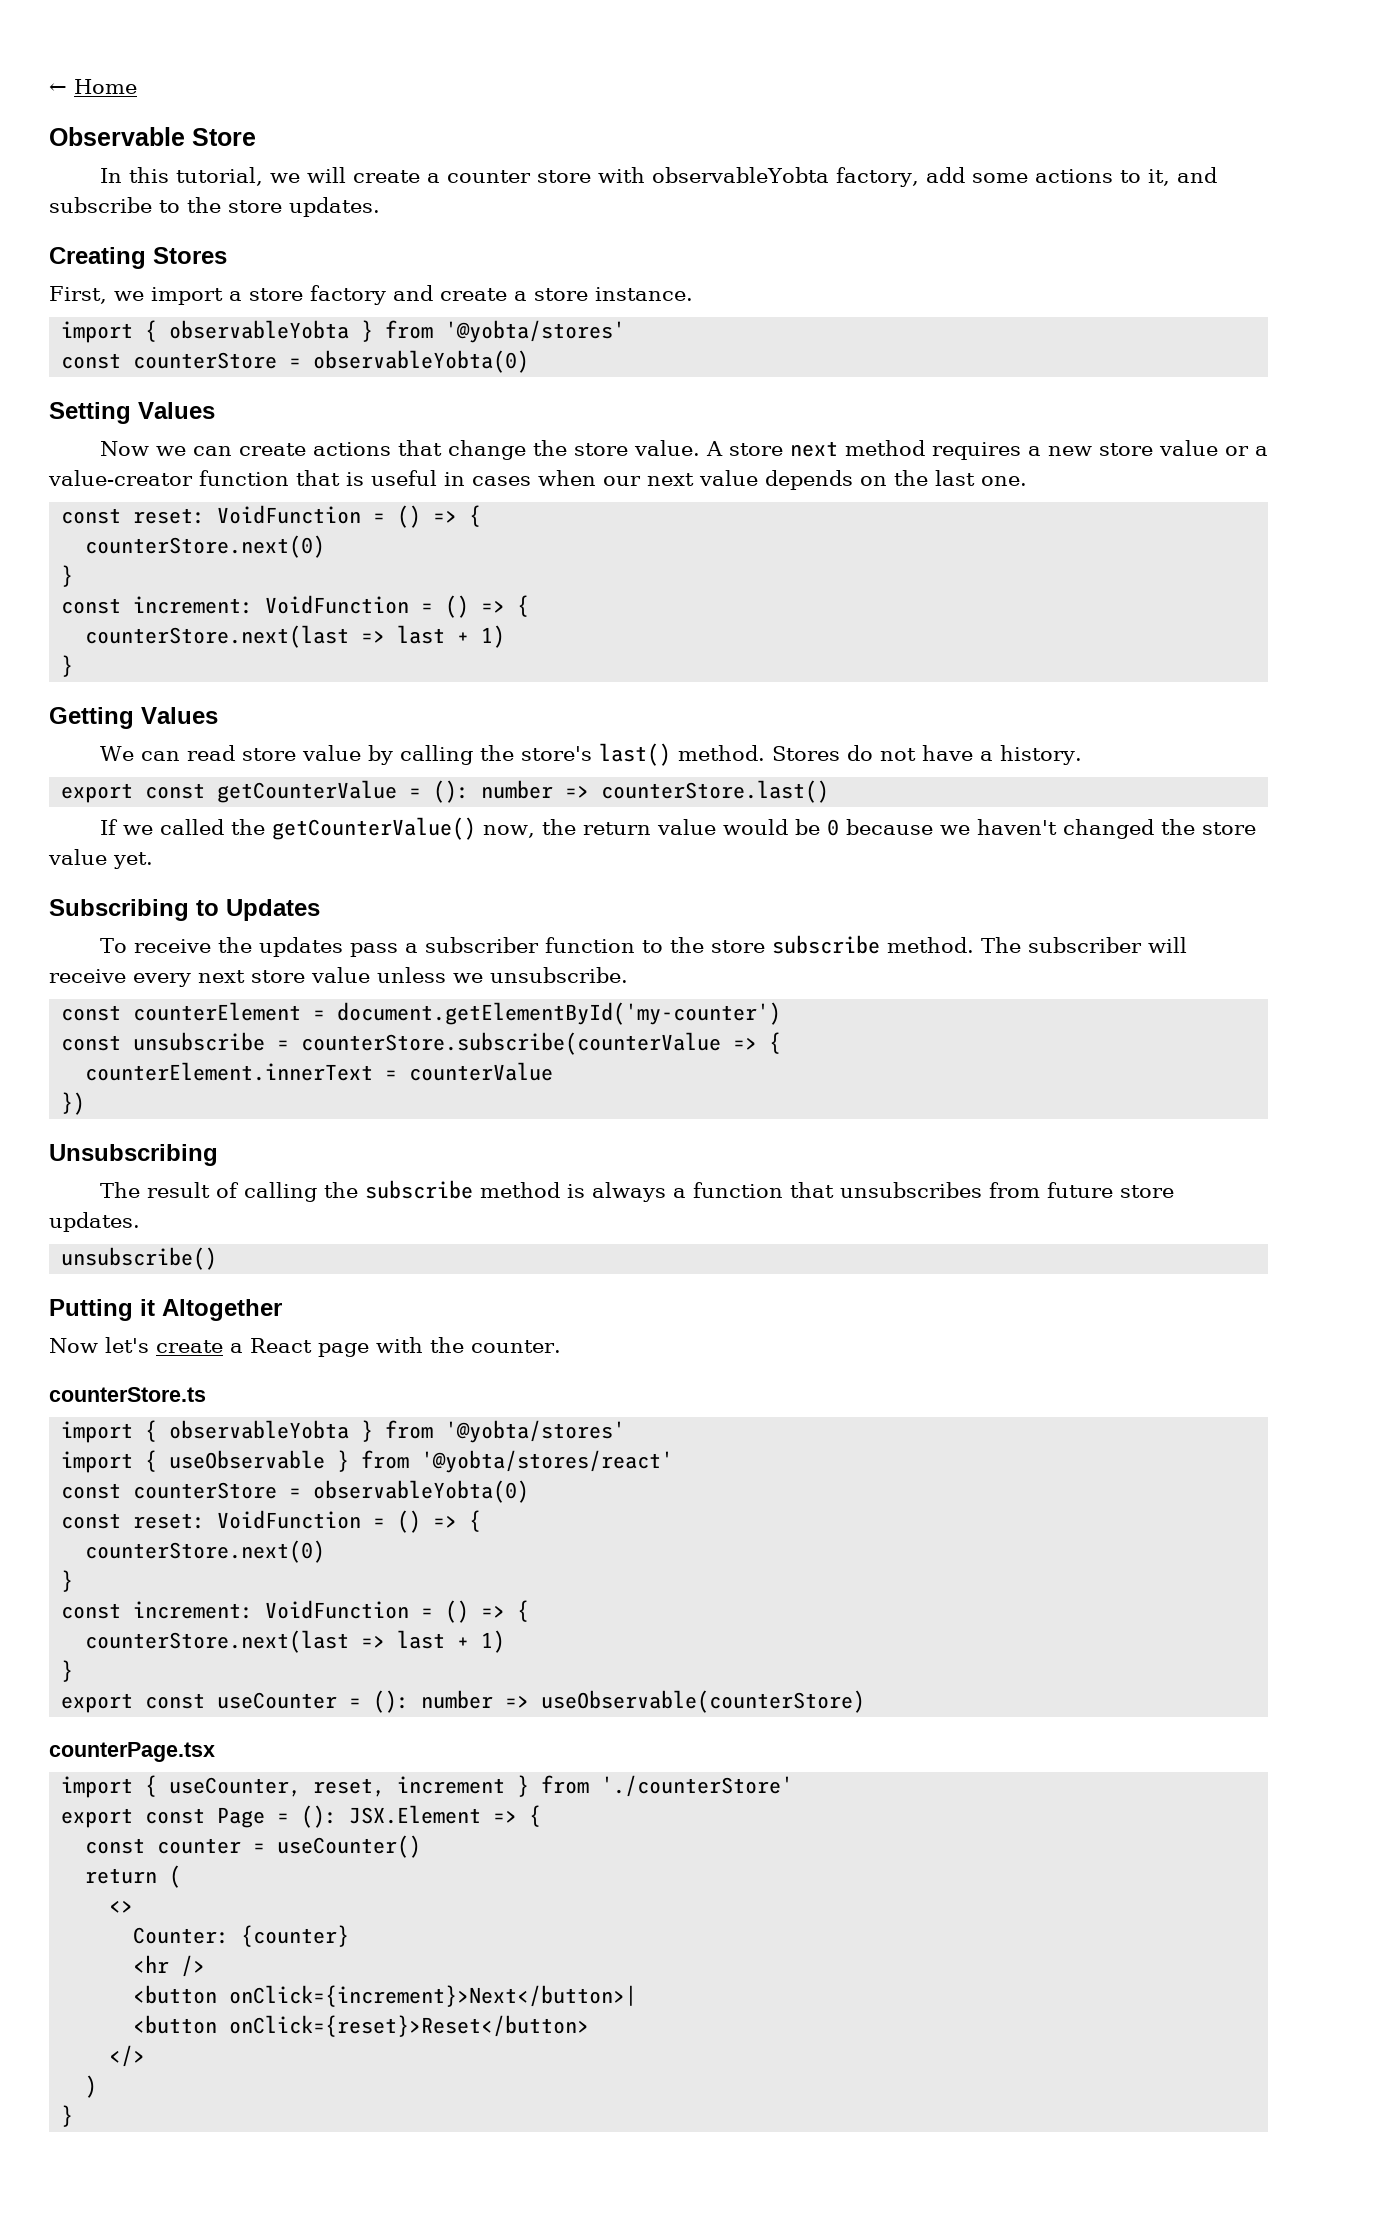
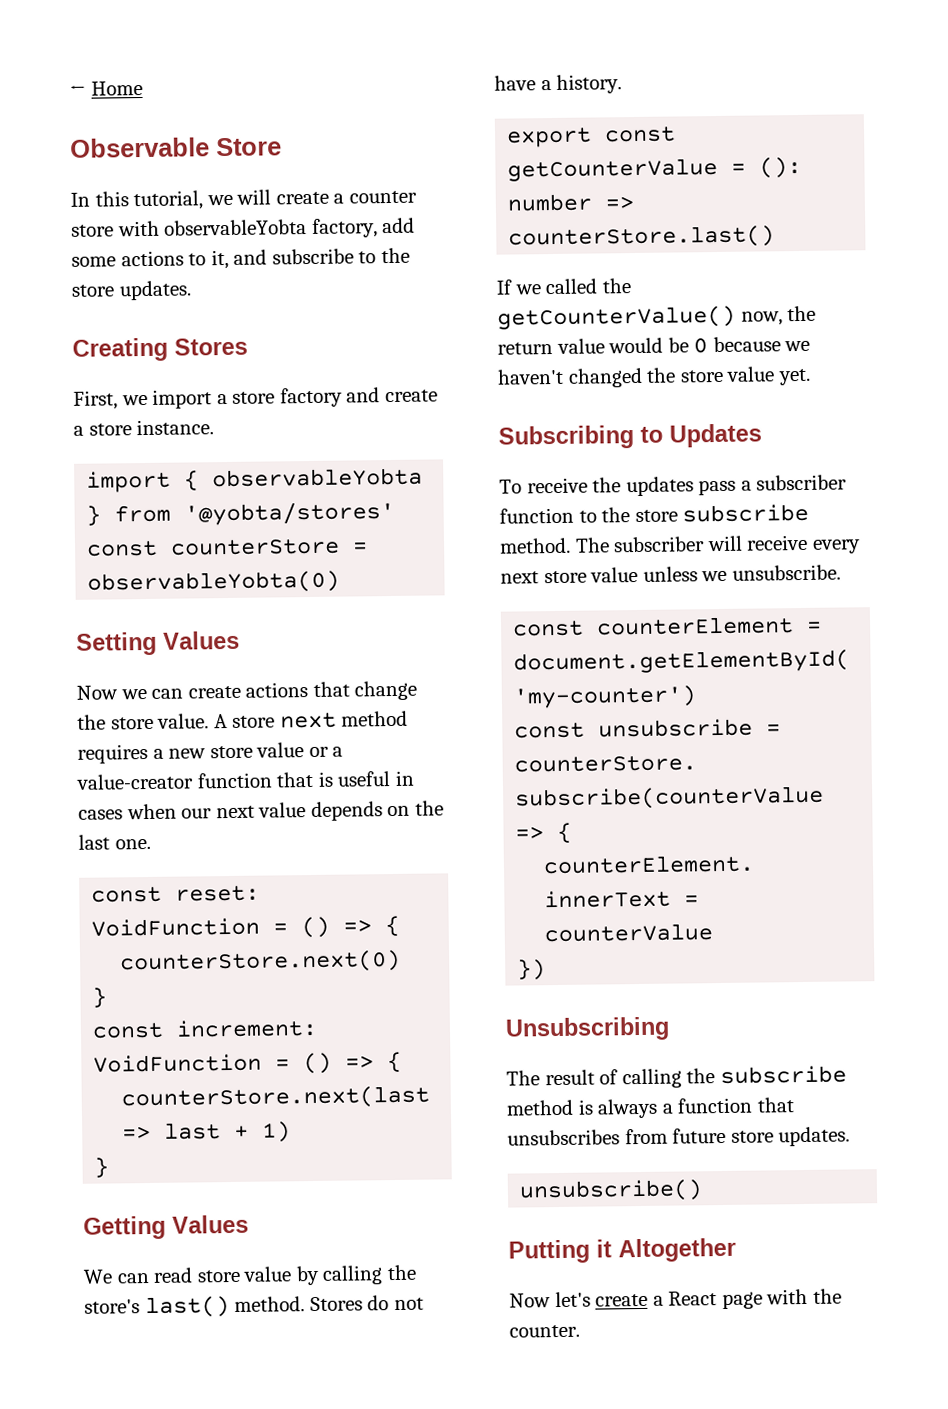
- counterStore.ts
- import { observableYobta } from '@yobta/stores'
- import { useObservable } from '@yobta/stores/react'
- const counterStore = observableYobta(0)
- const reset: VoidFunction = () => {
- counterStore.next(0)
- }
- const increment: VoidFunction = () => {
- counterStore.next(last => last + 1)
- }
- export const useCounter = (): number => useObservable(counterStore)
- counterPage.tsx
- import { useCounter, reset, increment } from './counterStore'
- export const Page = (): JSX.Element => {
- const counter = useCounter()
- return (
- <>
- Counter: {counter}
- <hr />
- <button onClick={increment}>Next</button>|
- <button onClick={reset}>Reset</button>
- </>
- )
- }

